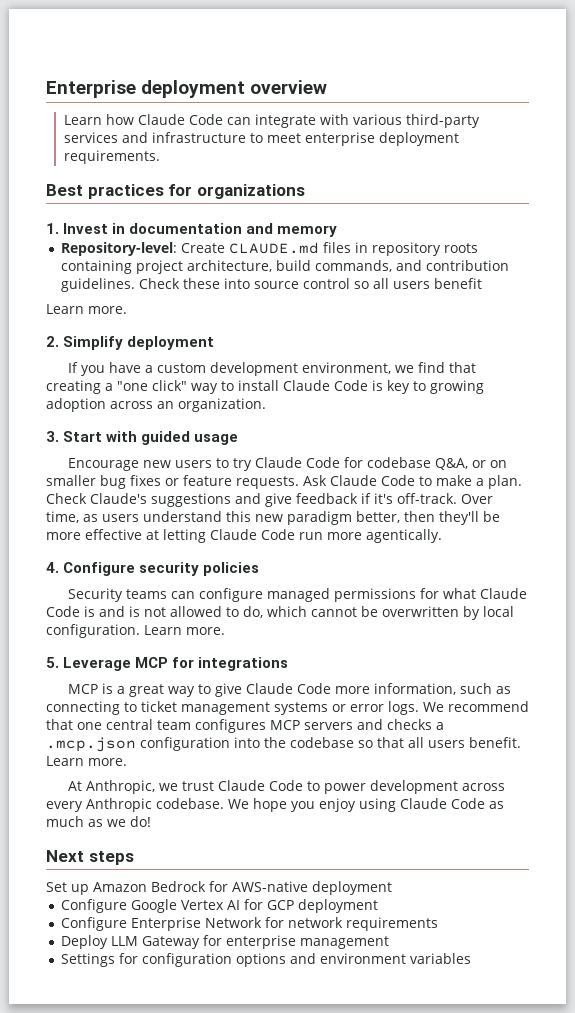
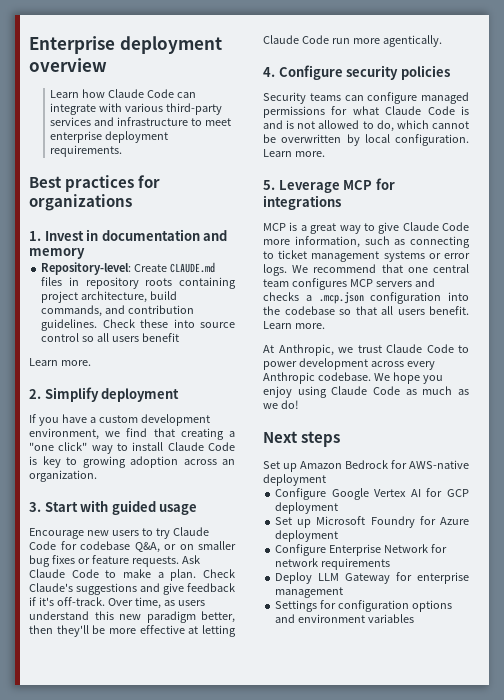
+ Set up Microsoft Foundry for Azure deployment

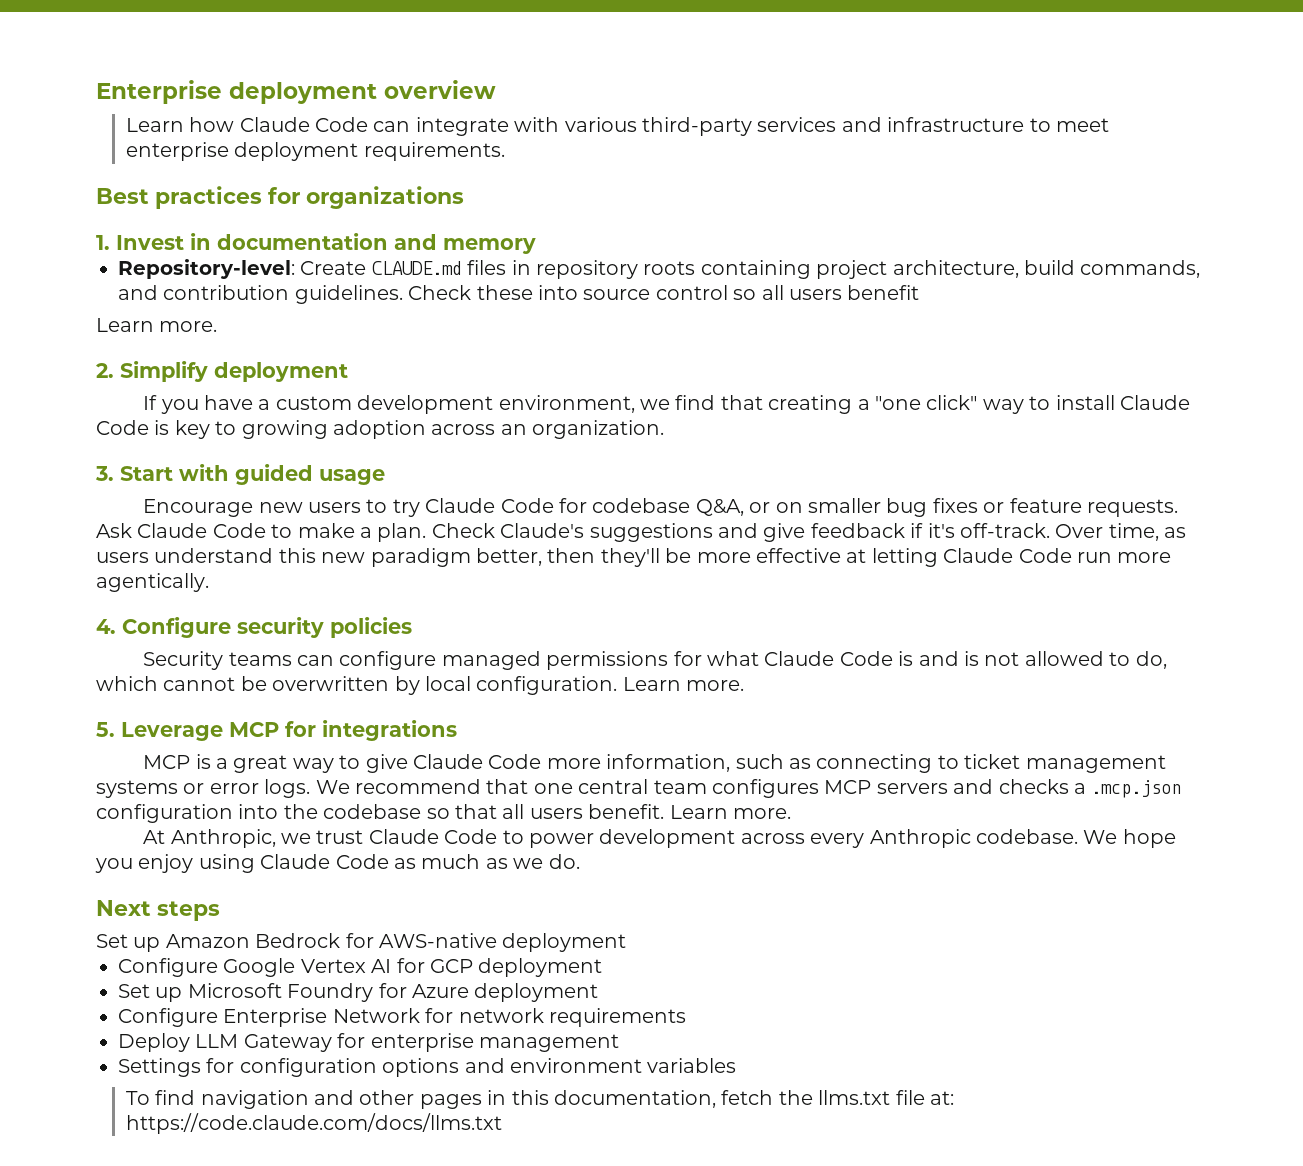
- We hope you enjoy using Claude Code as much as we do!
+ We hope you enjoy using Claude Code as much as we do.
+ To find navigation and other pages in this documentation, fetch the llms.txt file at: https://code.claude.com/docs/llms.txt

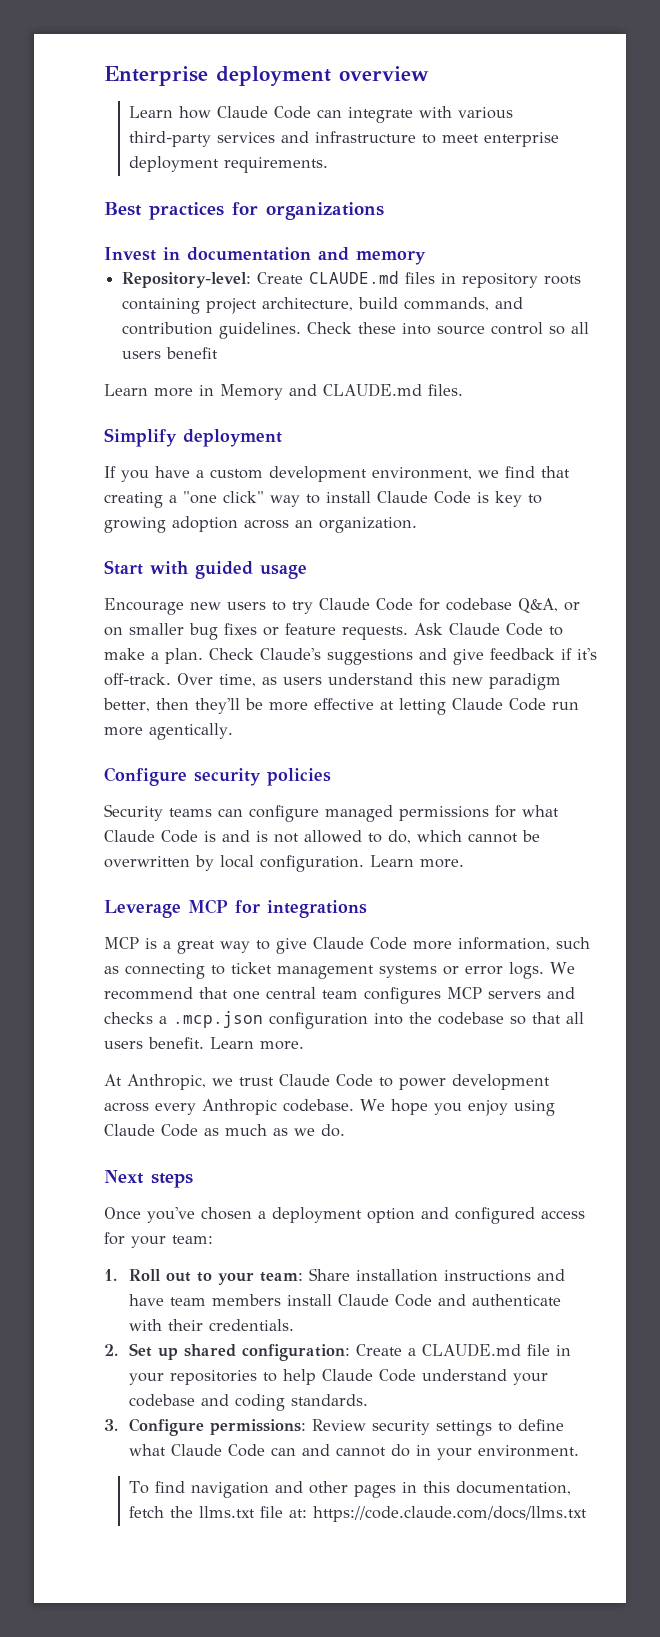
- 1. Invest in documentation and memory
+ Invest in documentation and memory
  Check these into source control so all users benefit
- Learn more.
- 2. Simplify deployment
+ Learn more in Memory and CLAUDE.md files.
+ Simplify deployment
- 3. Start with guided usage
+ Start with guided usage
- 4. Configure security policies
+ Configure security policies
- 5. Leverage MCP for integrations
+ Leverage MCP for integrations
- Set up Amazon Bedrock for AWS-native deployment
- Configure Google Vertex AI for GCP deployment
- Set up Microsoft Foundry for Azure deployment
- Configure Enterprise Network for network requirements
- Deploy LLM Gateway for enterprise management
- Settings for configuration options and environment variables
+ Once you've chosen a deployment option and configured access for your team:
+ 1. Roll out to your team: Share installation instructions and have team members install Claude Code and authenticate with their credentials.
+ 2. Set up shared configuration: Create a CLAUDE.md file in your repositories to help Claude Code understand your codebase and coding standards.
+ 3. Configure permissions: Review security settings to define what Claude Code can and cannot do in your environment.

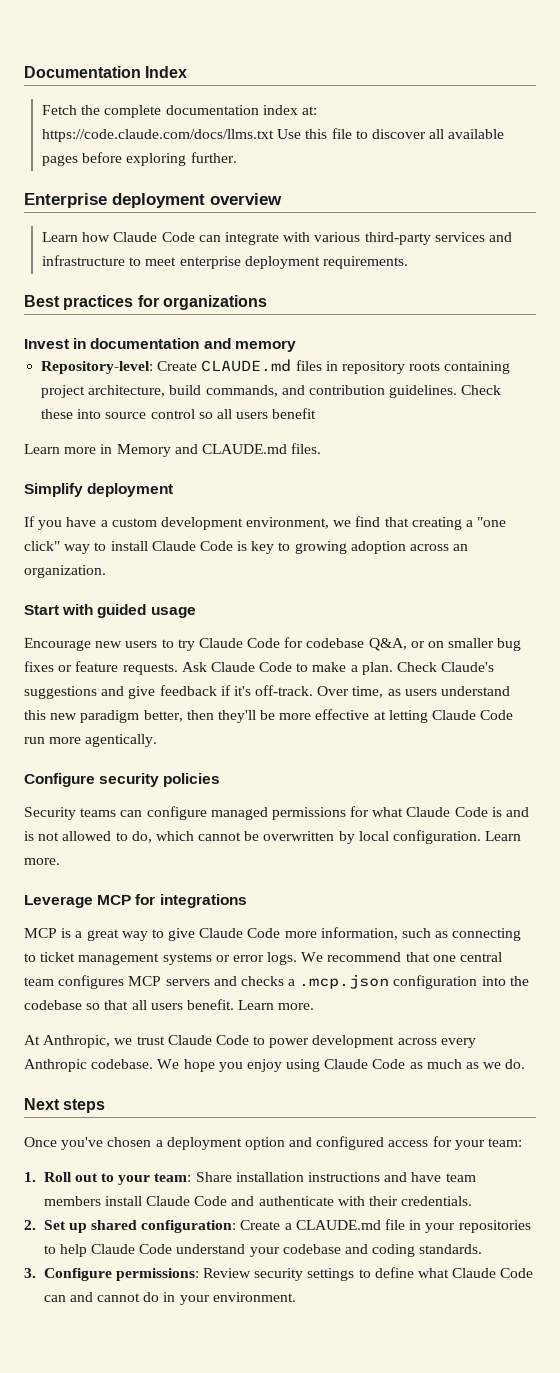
+ Documentation Index
+ Fetch the complete documentation index at: https://code.claude.com/docs/llms.txt Use this file to discover all available pages before exploring further.
- To find navigation and other pages in this documentation, fetch the llms.txt file at: https://code.claude.com/docs/llms.txt

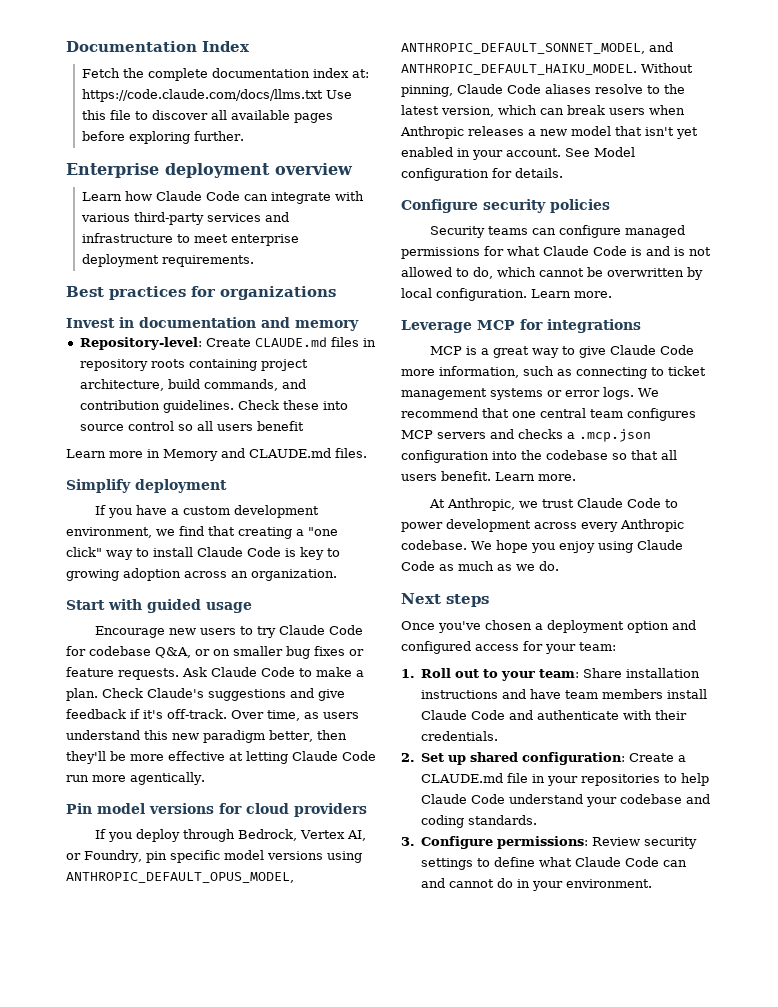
+ Pin model versions for cloud providers
+ If you deploy through Bedrock, Vertex AI, or Foundry, pin specific model versions using ANTHROPIC_DEFAULT_OPUS_MODEL, ANTHROPIC_DEFAULT_SONNET_MODEL, and ANTHROPIC_DEFAULT_HAIKU_MODEL. Without pinning, Claude Code aliases resolve to the latest version, which can break users when Anthropic releases a new model that isn't yet enabled in your account. See Model configuration for details.

